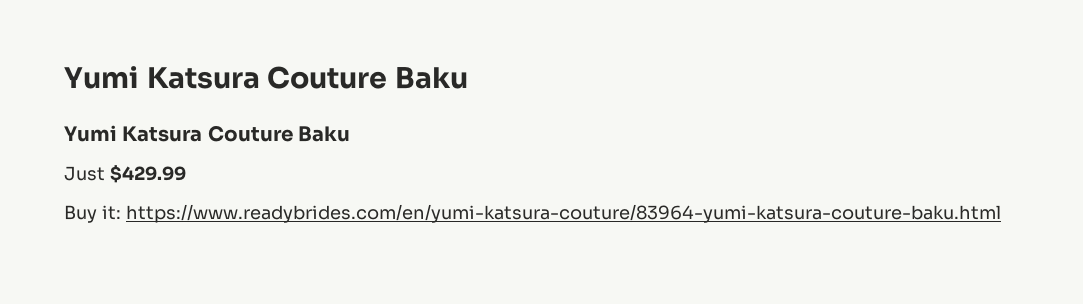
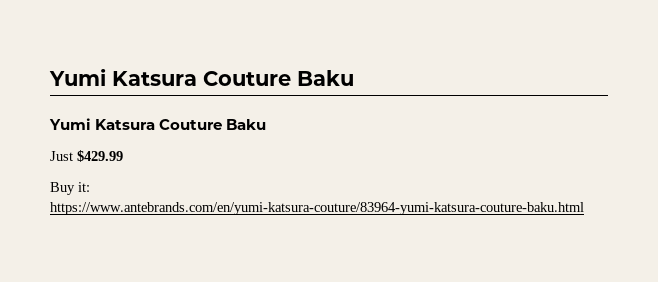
- Buy it: https://www.readybrides.com/en/yumi-katsura-couture/83964-yumi-katsura-couture-baku.html
+ Buy it: https://www.antebrands.com/en/yumi-katsura-couture/83964-yumi-katsura-couture-baku.html

